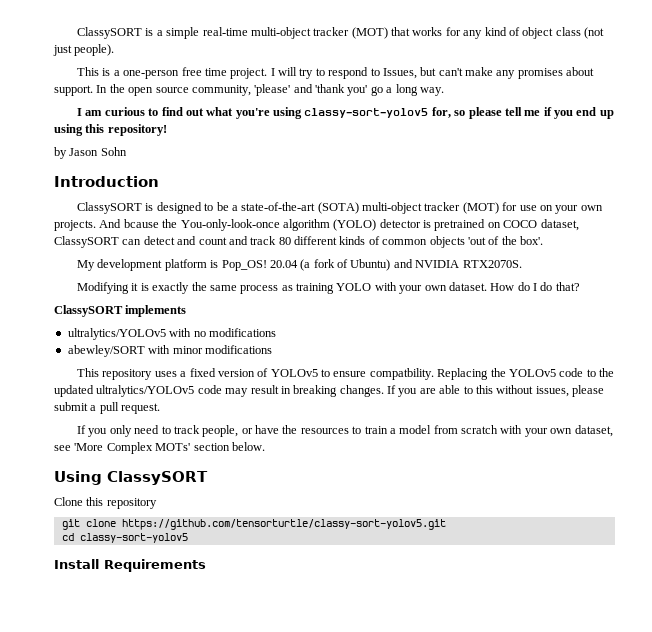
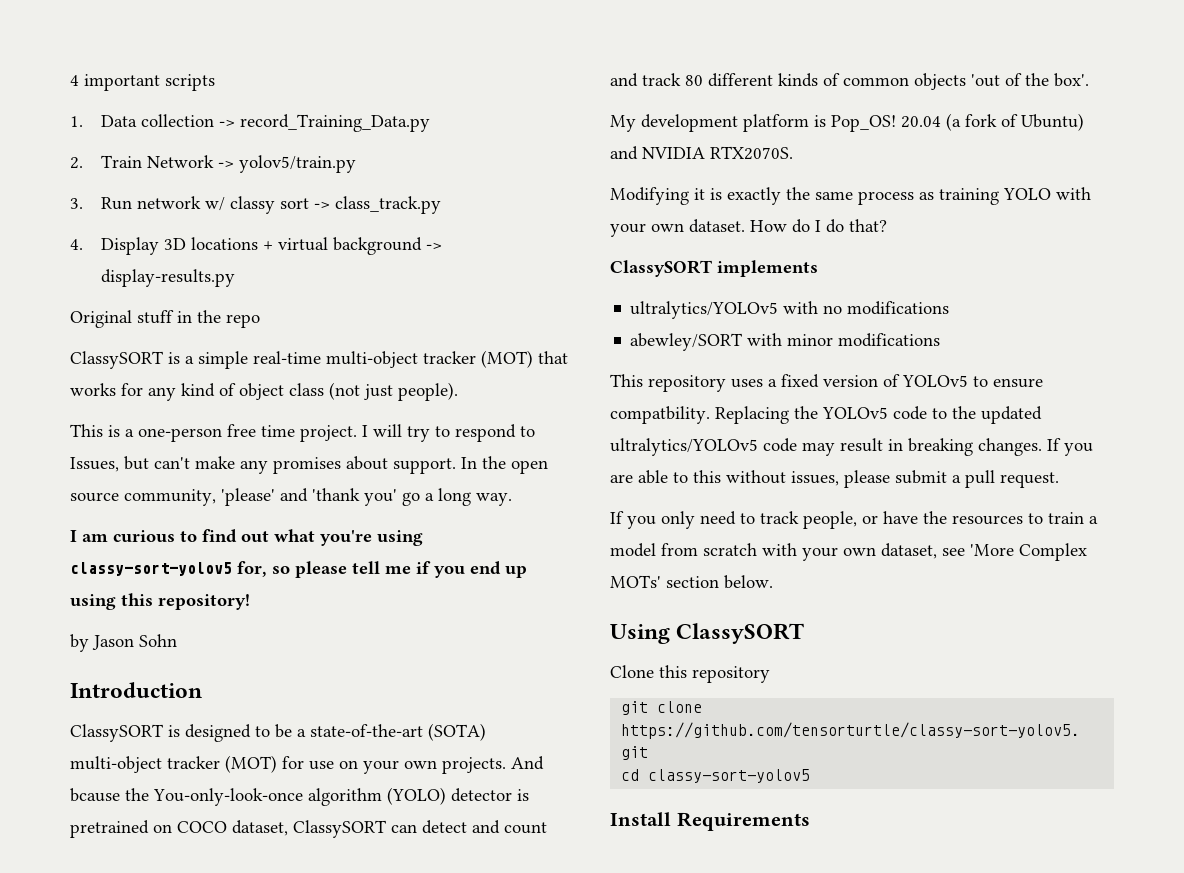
+ 4 important scripts
+ 1. Data collection -> record_Training_Data.py
+ 2. Train Network -> yolov5/train.py
+ 3. Run network w/ classy sort -> class_track.py
+ 4. Display 3D locations + virtual background -> display-results.py
+ Original stuff in the repo

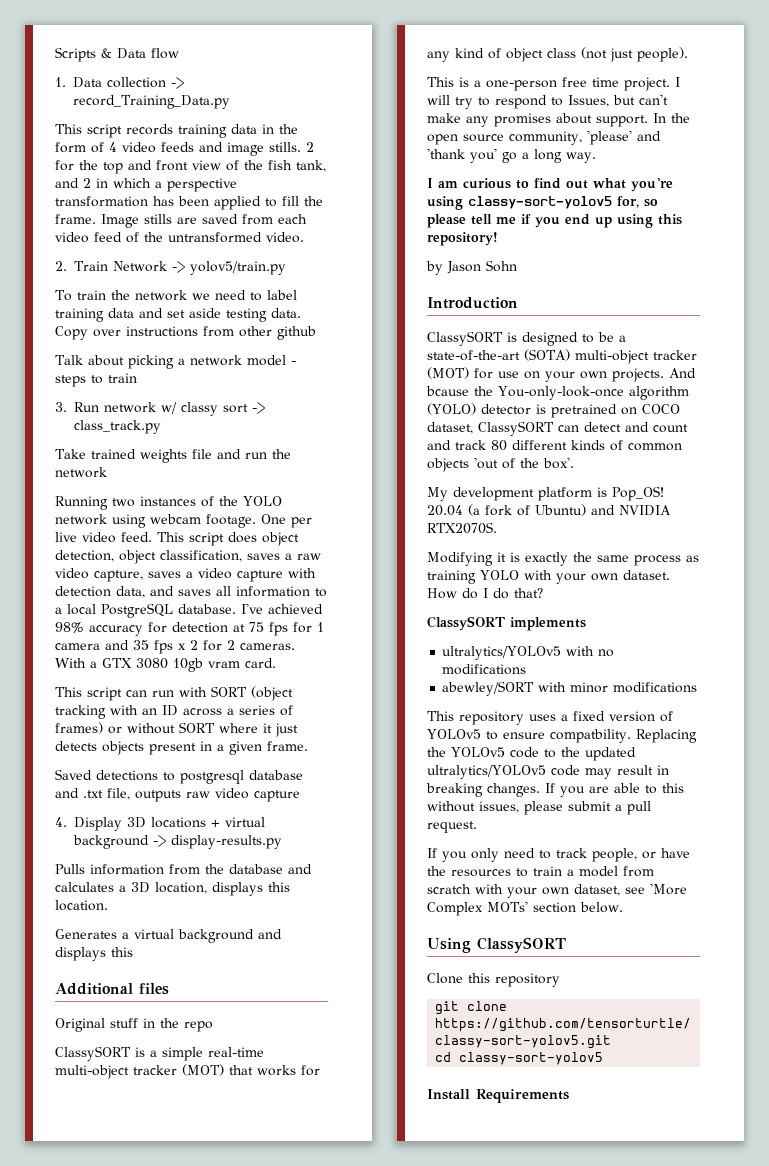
- 4 important scripts
+ Scripts & Data flow
+ This script records training data in the form of 4 video feeds and image stills. 2 for the top and front view of the fish tank, and 2 in which a perspective transformation has been applied to fill the frame. Image stills are saved from each video feed of the untransformed video.
+ To train the network we need to label training data and set aside testing data. Copy over instructions from other github
+ Talk about picking a network model - steps to train
+ Take trained weights file and run the network
+ Running two instances of the YOLO network using webcam footage. One per live video feed. This script does object detection, object classification, saves a raw video capture, saves a video capture with detection data, and saves all information to a local PostgreSQL database. I've achieved 98% accuracy for detection at 75 fps for 1 camera and 35 fps x 2 for 2 cameras. With a GTX 3080 10gb vram card.
+ This script can run with SORT (object tracking with an ID across a series of frames) or without SORT where it just detects objects present in a given frame.
+ Saved detections to postgresql database and .txt file, outputs raw video capture
+ Pulls information from the database and calculates a 3D location, displays this location.
+ Generates a virtual background and displays this
+ Additional files

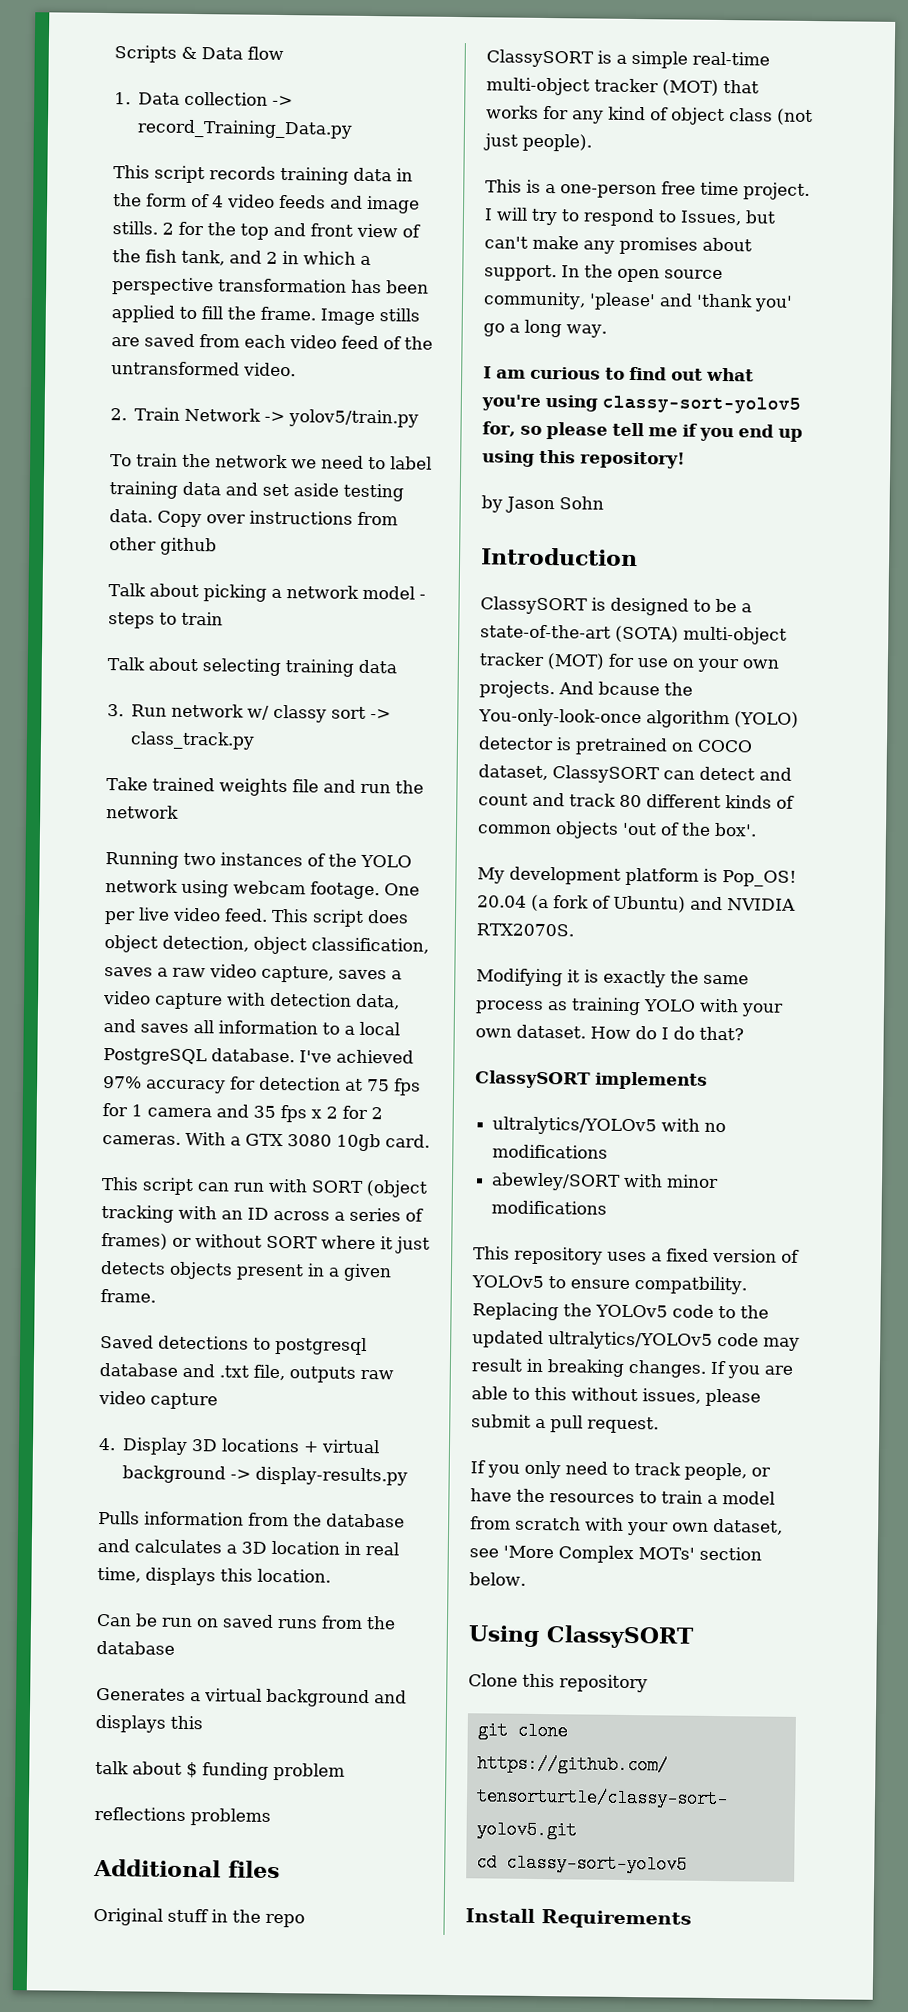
+ Talk about selecting training data
- I've achieved 98% accuracy for detection at 75 fps for 1 camera and 35 fps x 2 for 2 cameras.
+ I've achieved 97% accuracy for detection at 75 fps for 1 camera and 35 fps x 2 for 2 cameras.
- With a GTX 3080 10gb vram card.
+ With a GTX 3080 10gb card.
- Pulls information from the database and calculates a 3D location, displays this location.
+ Pulls information from the database and calculates a 3D location in real time, displays this location.
+ Can be run on saved runs from the database
+ talk about $ funding problem
+ reflections problems

